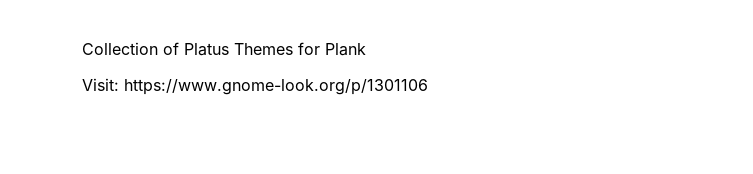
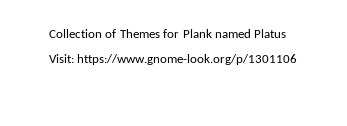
- Collection of Platus Themes for Plank
+ Collection of Themes for Plank named Platus

